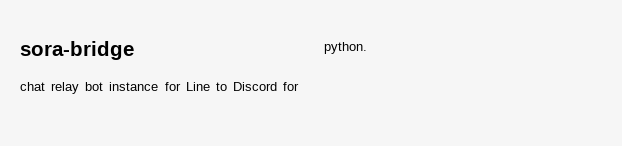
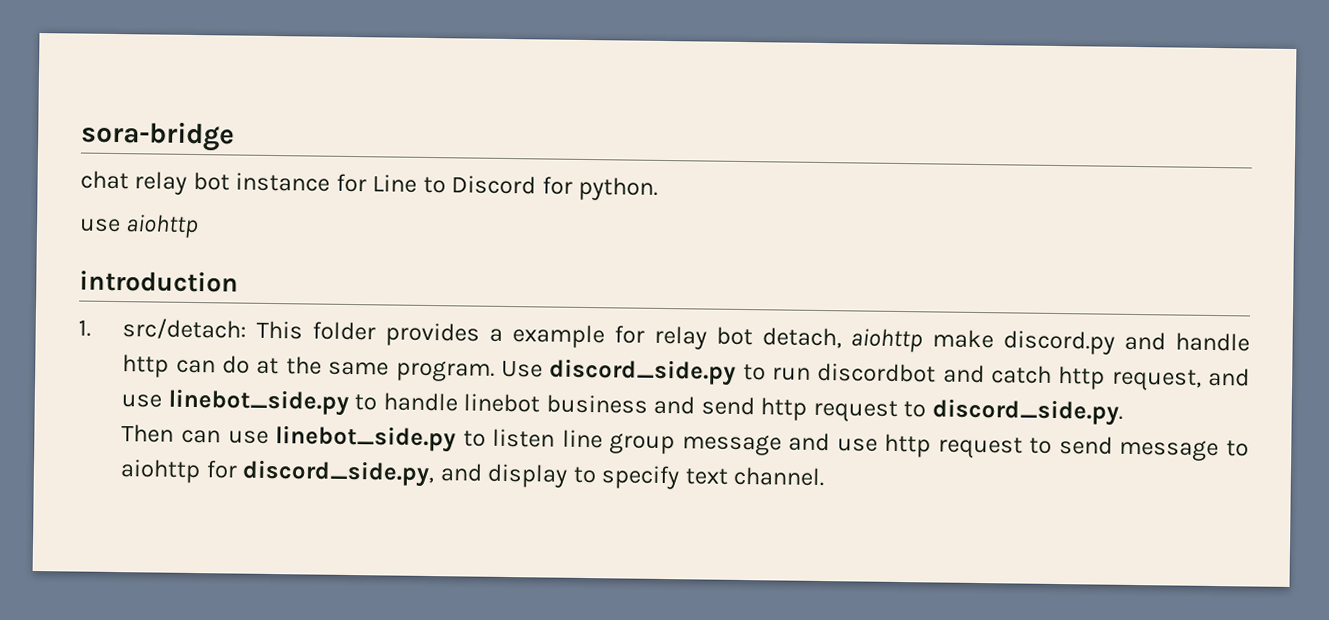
+ use aiohttp
+ introduction
+ 1. src/detach: This folder provides a example for relay bot detach, aiohttp make discord.py and handle http can do at the same program. Use discord_side.py to run discordbot and catch http request, and use linebot_side.py to handle linebot business and send http request to discord_side.py.
+ Then can use linebot_side.py to listen line group message and use http request to send message to aiohttp for discord_side.py, and display to specify text channel.

